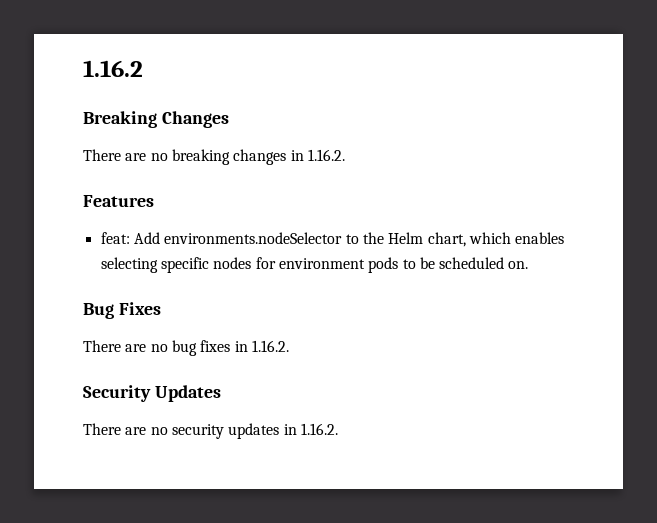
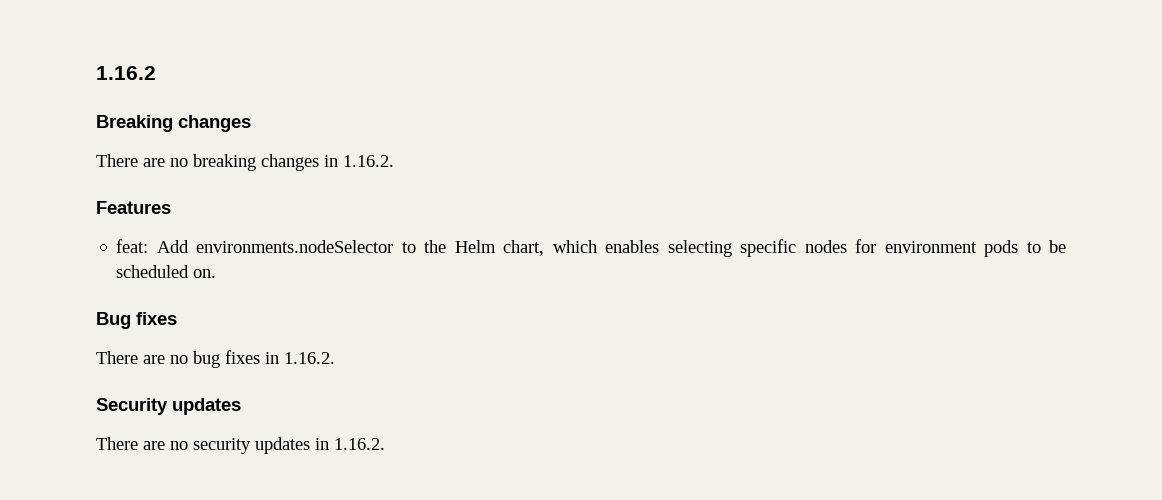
- Breaking Changes
+ Breaking changes
- Bug Fixes
+ Bug fixes
- Security Updates
+ Security updates

